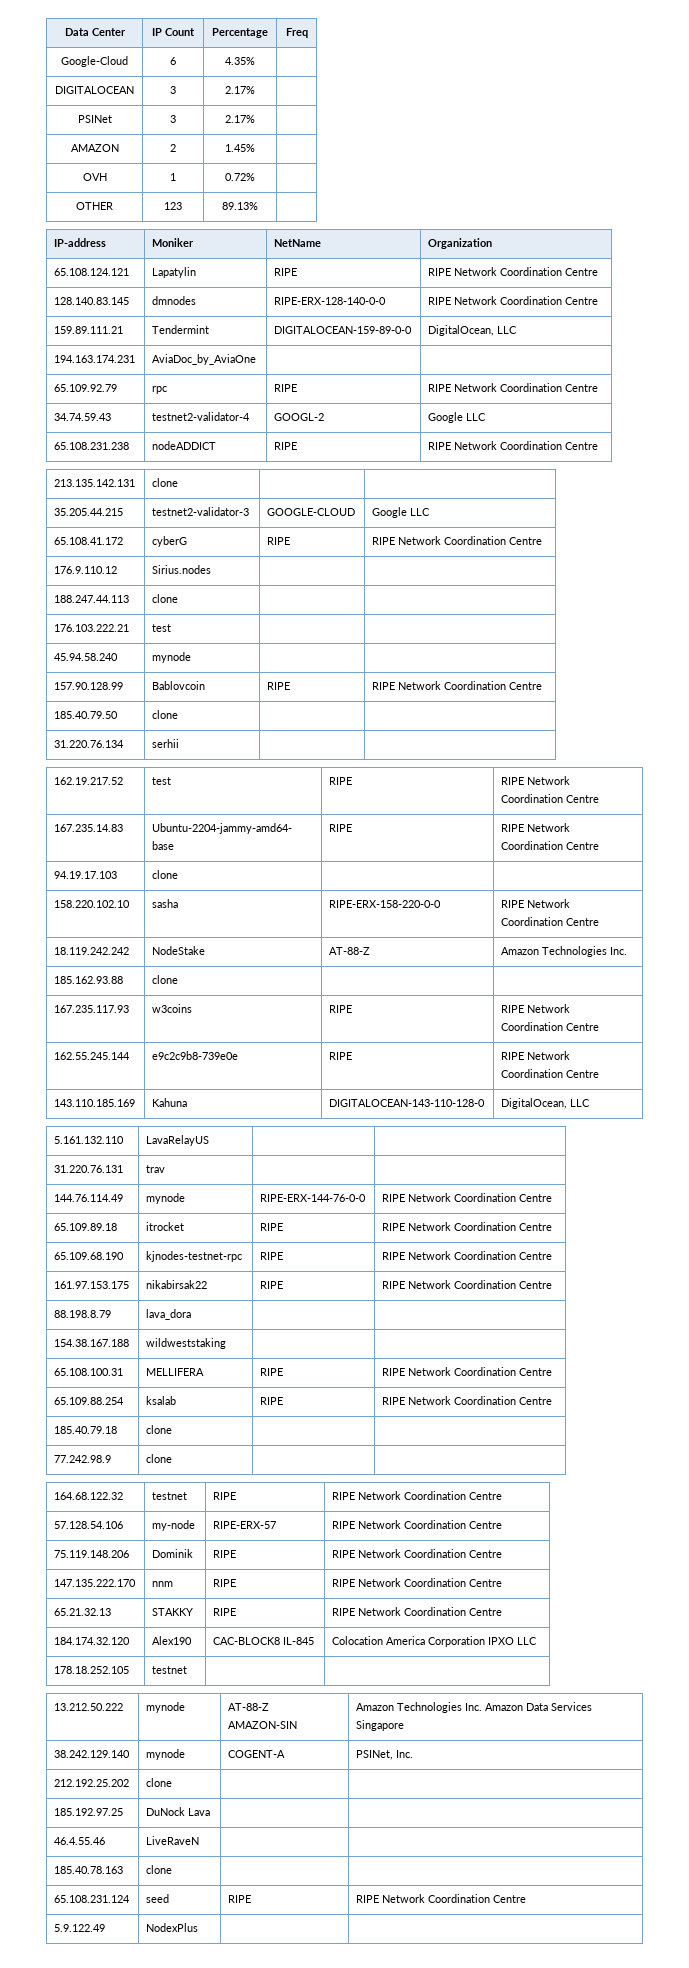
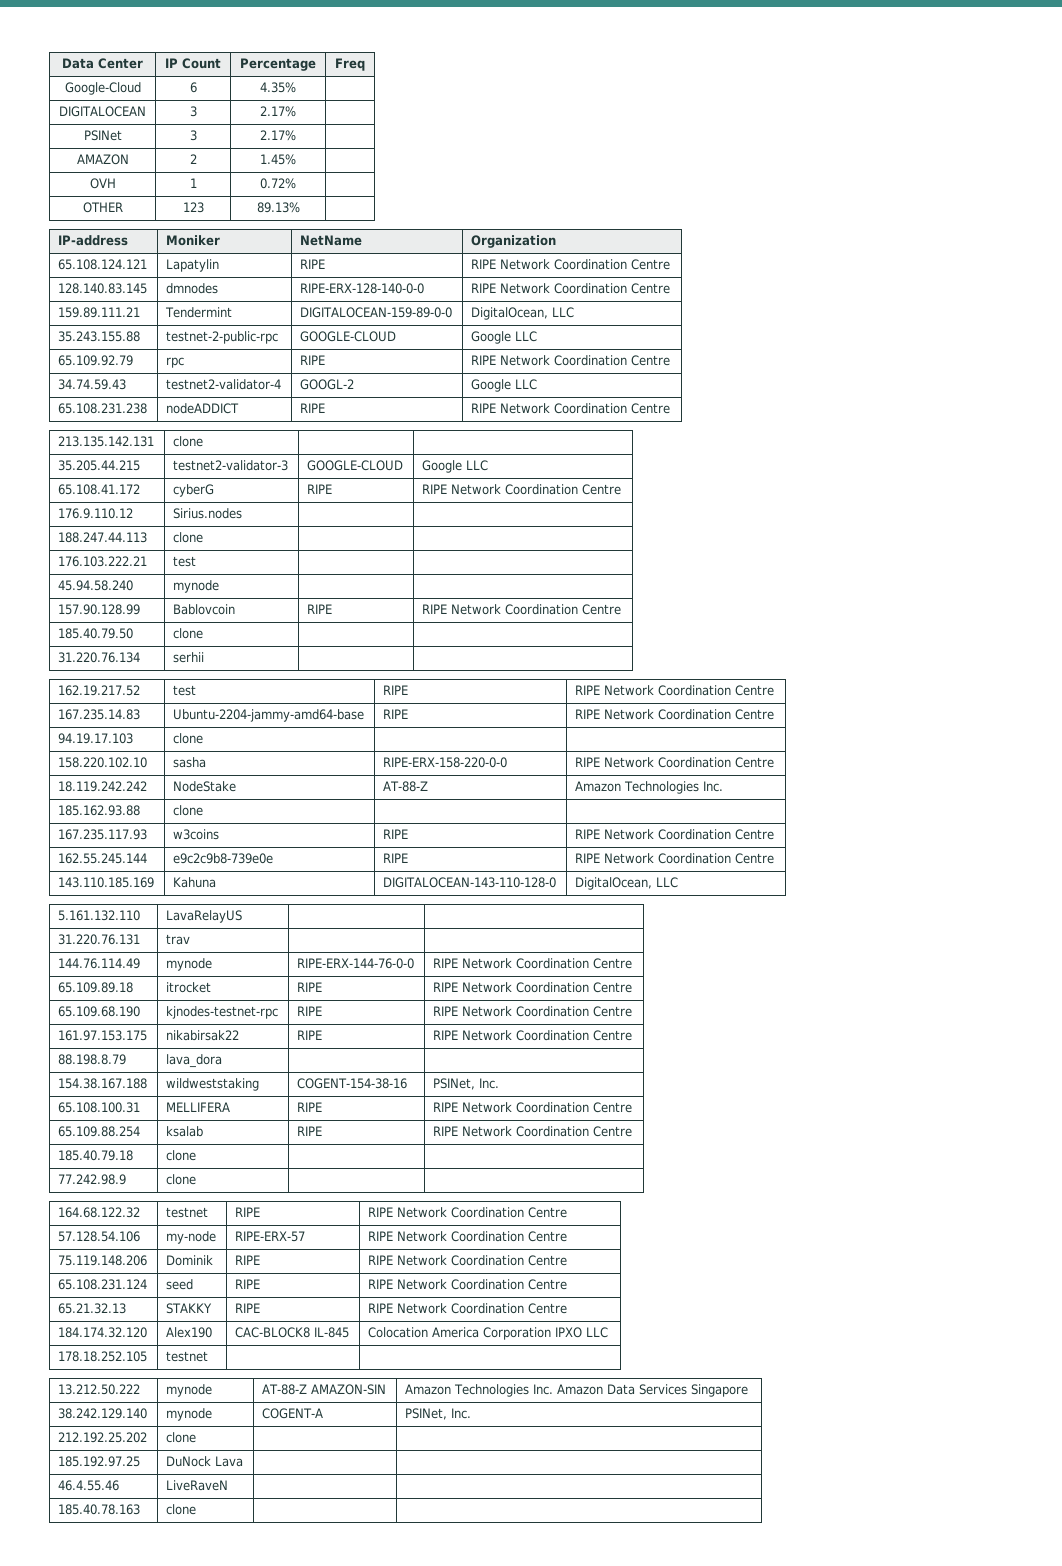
- 194.163.174.231 | AviaDoc_by_AviaOne | |
+ 35.243.155.88 | testnet-2-public-rpc | GOOGLE-CLOUD | Google LLC
- 154.38.167.188 | wildweststaking | |
+ 154.38.167.188 | wildweststaking | COGENT-154-38-16 | PSINet, Inc.
- 147.135.222.170 | nnm | RIPE | RIPE Network Coordination Centre
+ 65.108.231.124 | seed | RIPE | RIPE Network Coordination Centre
- 65.108.231.124 | seed | RIPE | RIPE Network Coordination Centre
- 5.9.122.49 | NodexPlus | |

